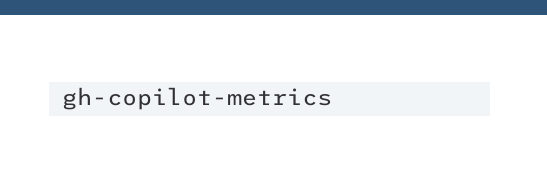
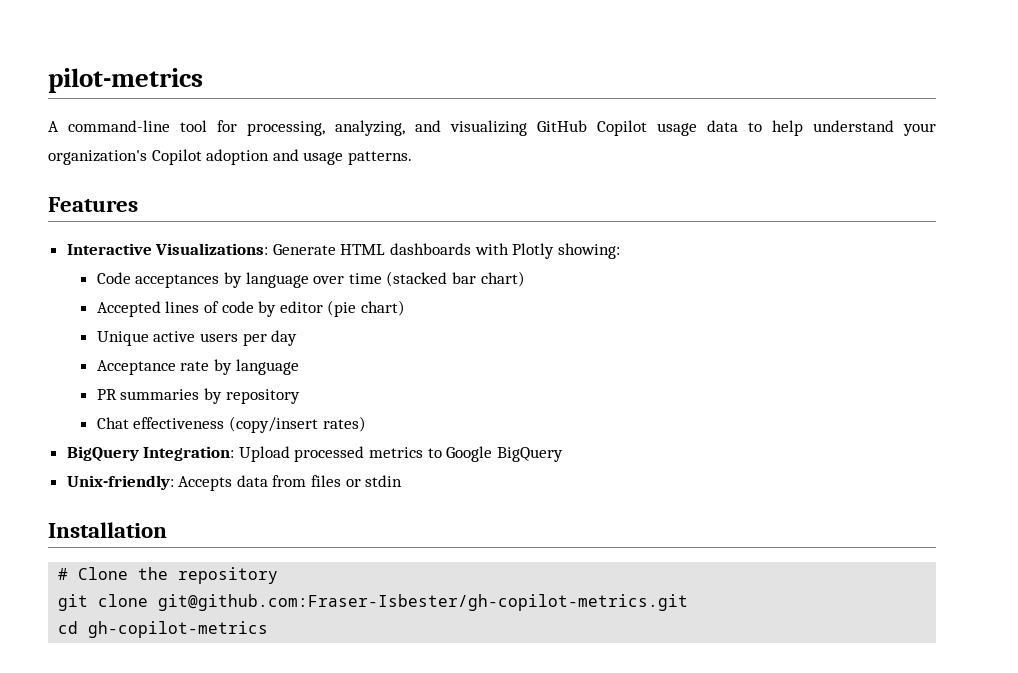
- gh-copilot-metrics
+ pilot-metrics
+ A command-line tool for processing, analyzing, and visualizing GitHub Copilot usage data to help understand your organization's Copilot adoption and usage patterns.
+ Features
+ Interactive Visualizations: Generate HTML dashboards with Plotly showing:
+ Code acceptances by language over time (stacked bar chart)
+ Accepted lines of code by editor (pie chart)
+ Unique active users per day
+ Acceptance rate by language
+ PR summaries by repository
+ Chat effectiveness (copy/insert rates)
+ BigQuery Integration: Upload processed metrics to Google BigQuery
+ Unix-friendly: Accepts data from files or stdin
+ Installation
+ # Clone the repository
+ git clone git@github.com:Fraser-Isbester/gh-copilot-metrics.git
+ cd gh-copilot-metrics

